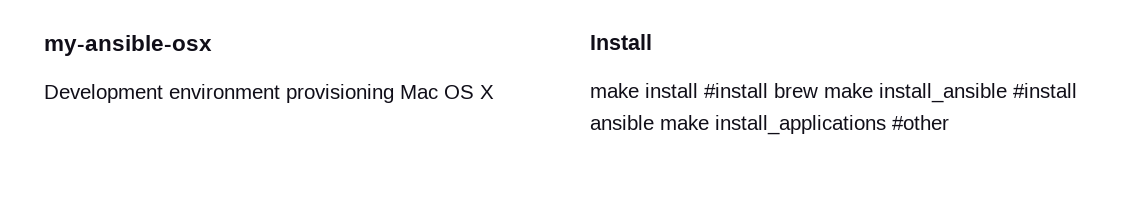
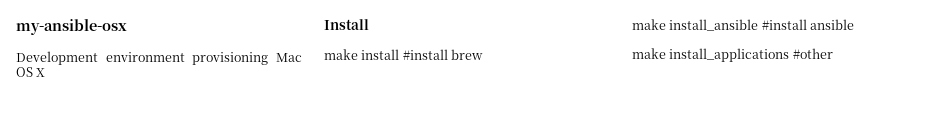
- make install #install brew make install_ansible #install ansible make install_applications #other
+ make install #install brew
+ make install_ansible #install ansible
+ make install_applications #other

